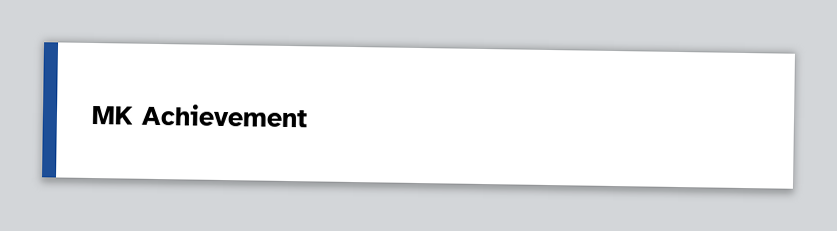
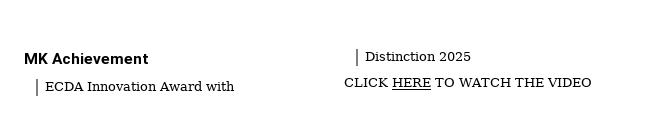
+ ECDA Innovation Award with Distinction 2025
+ CLICK HERE TO WATCH THE VIDEO

